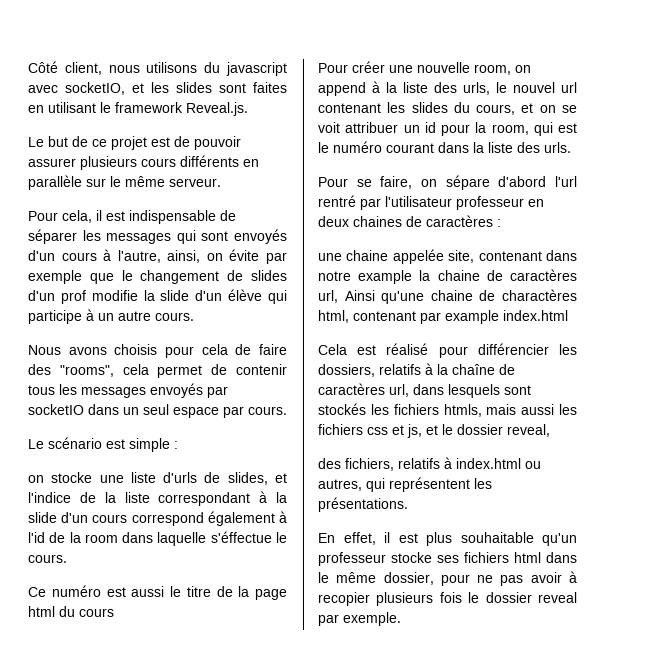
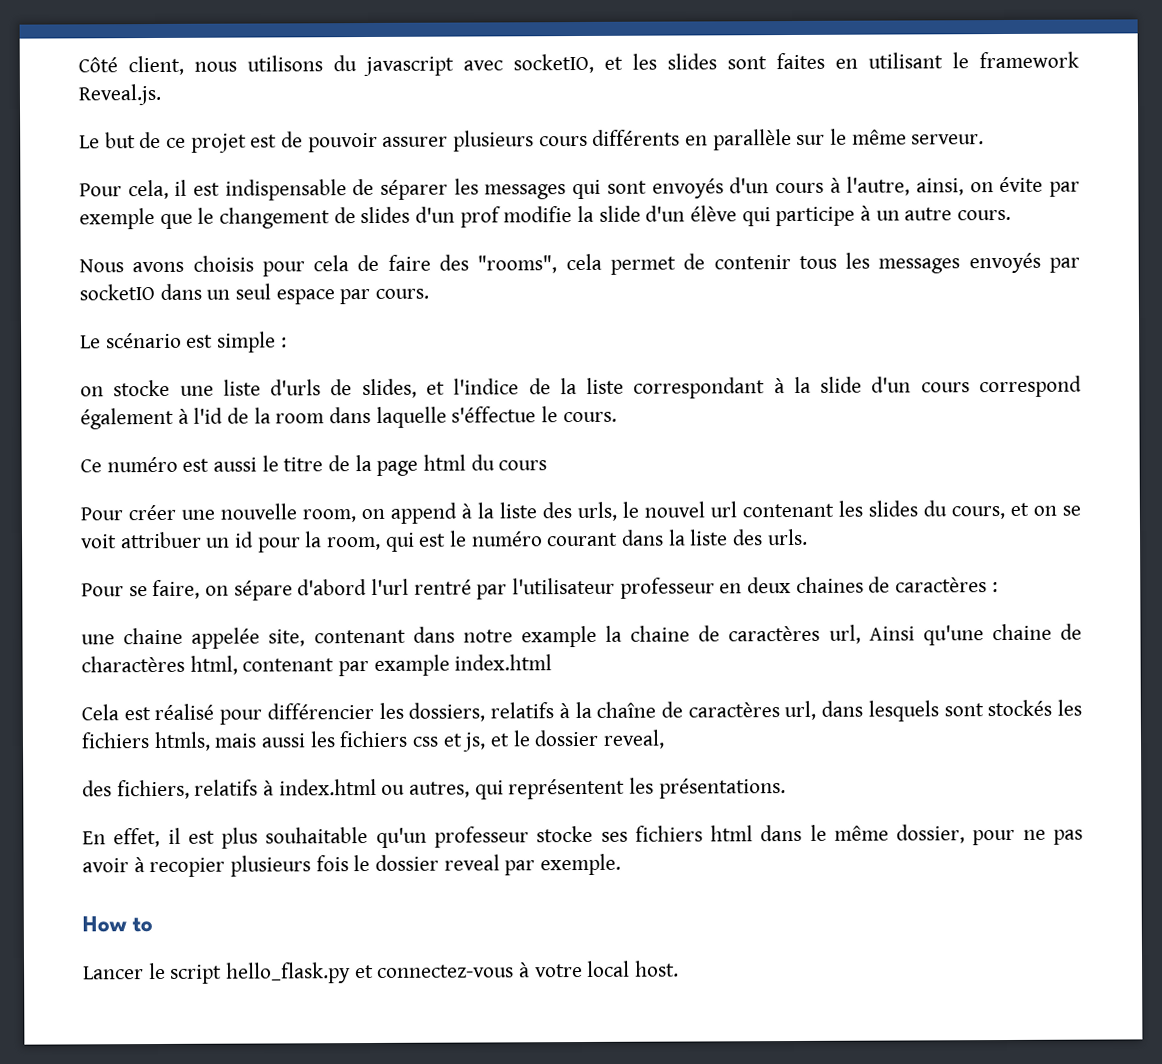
+ How to
+ Lancer le script hello_flask.py et connectez-vous à votre local host.

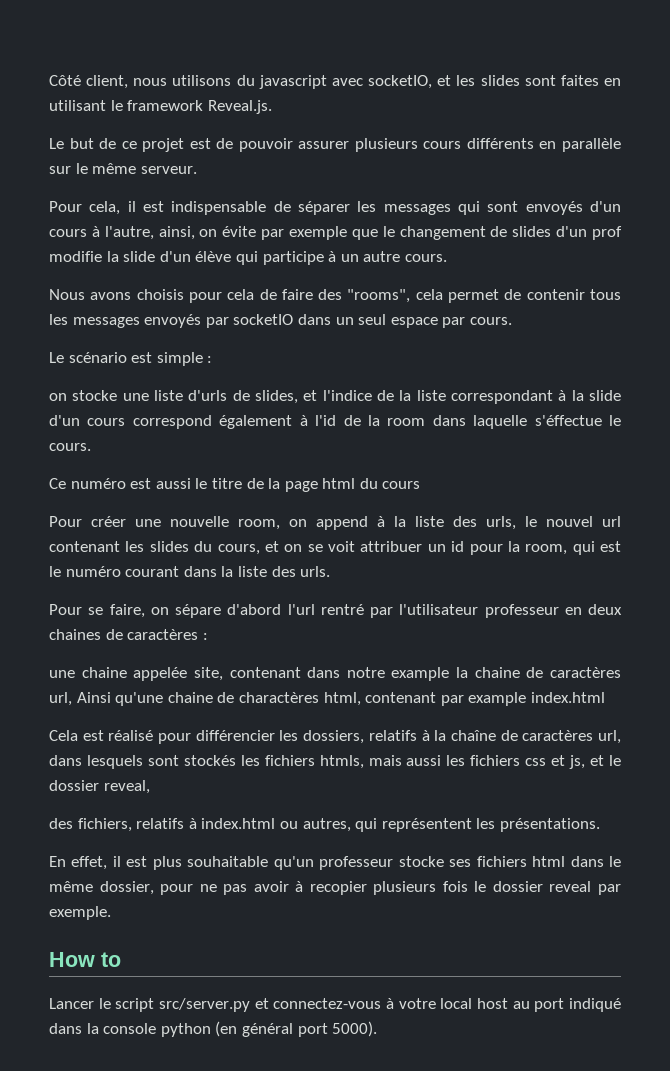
- Lancer le script hello_flask.py et connectez-vous à votre local host.
+ Lancer le script src/server.py et connectez-vous à votre local host au port indiqué dans la console python (en général port 5000).

